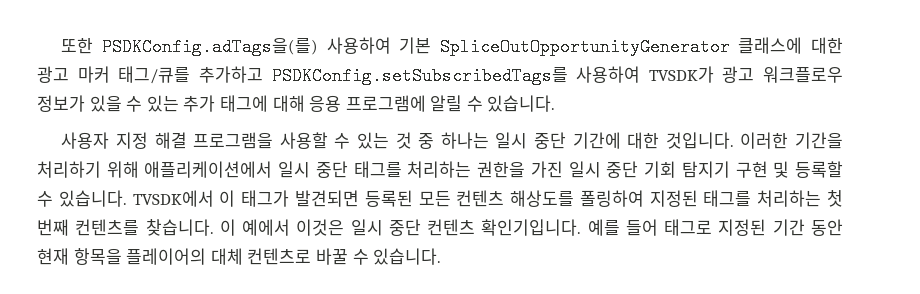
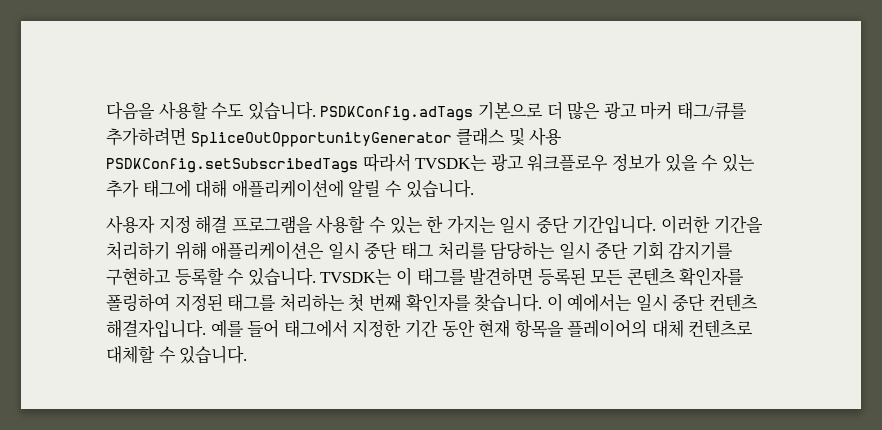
- 또한 PSDKConfig.adTags을(를) 사용하여 기본 SpliceOutOpportunityGenerator 클래스에 대한 광고 마커 태그/큐를 추가하고 PSDKConfig.setSubscribedTags를 사용하여 TVSDK가 광고 워크플로우 정보가 있을 수 있는 추가 태그에 대해 응용 프로그램에 알릴 수 있습니다.
+ 다음을 사용할 수도 있습니다. PSDKConfig.adTags 기본으로 더 많은 광고 마커 태그/큐를 추가하려면 SpliceOutOpportunityGenerator 클래스 및 사용 PSDKConfig.setSubscribedTags 따라서 TVSDK는 광고 워크플로우 정보가 있을 수 있는 추가 태그에 대해 애플리케이션에 알릴 수 있습니다.
- 사용자 지정 해결 프로그램을 사용할 수 있는 것 중 하나는 일시 중단 기간에 대한 것입니다.
+ 사용자 지정 해결 프로그램을 사용할 수 있는 한 가지는 일시 중단 기간입니다.
- 이러한 기간을 처리하기 위해 애플리케이션에서 일시 중단 태그를 처리하는 권한을 가진 일시 중단 기회 탐지기 구현 및 등록할 수 있습니다. TVSDK에서 이 태그가 발견되면 등록된 모든 컨텐츠 해상도를 폴링하여 지정된 태그를 처리하는 첫 번째 컨텐츠를 찾습니다.
+ 이러한 기간을 처리하기 위해 애플리케이션은 일시 중단 태그 처리를 담당하는 일시 중단 기회 감지기를 구현하고 등록할 수 있습니다. TVSDK는 이 태그를 발견하면 등록된 모든 콘텐츠 확인자를 폴링하여 지정된 태그를 처리하는 첫 번째 확인자를 찾습니다.
- 이 예에서 이것은 일시 중단 컨텐츠 확인기입니다.
+ 이 예에서는 일시 중단 컨텐츠 해결자입니다.
- 예를 들어 태그로 지정된 기간 동안 현재 항목을 플레이어의 대체 컨텐츠로 바꿀 수 있습니다.
+ 예를 들어 태그에서 지정한 기간 동안 현재 항목을 플레이어의 대체 컨텐츠로 대체할 수 있습니다.

